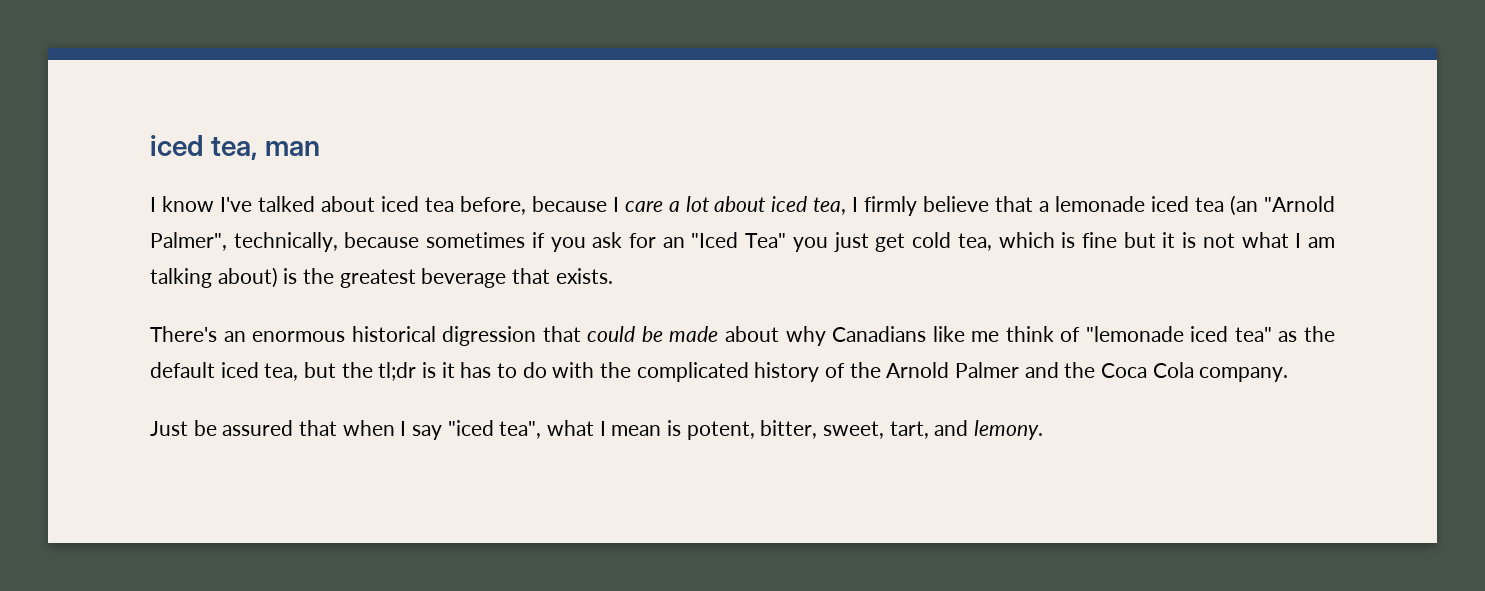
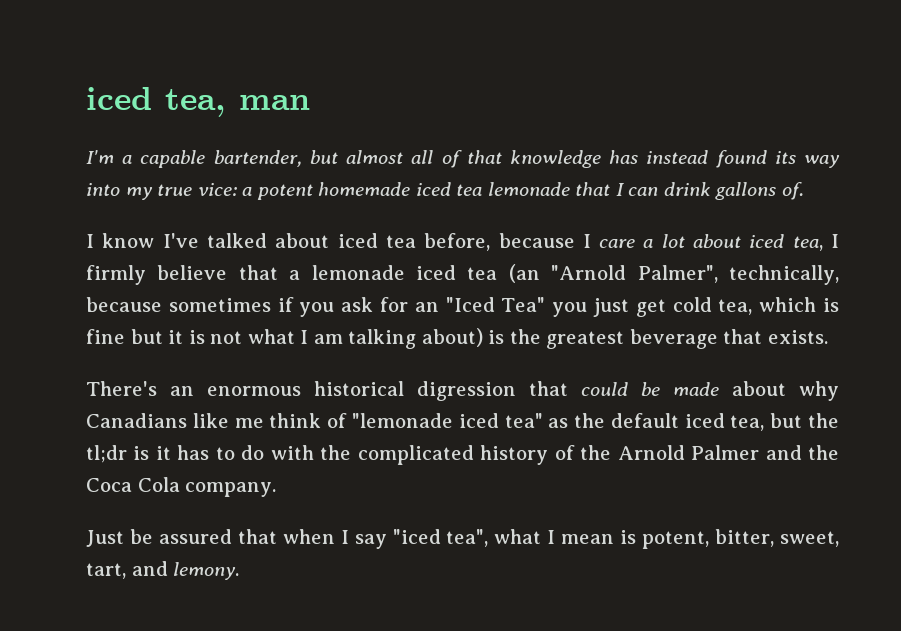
+ I'm a capable bartender, but almost all of that knowledge has instead found its way into my true vice: a potent homemade iced tea lemonade that I can drink gallons of.

